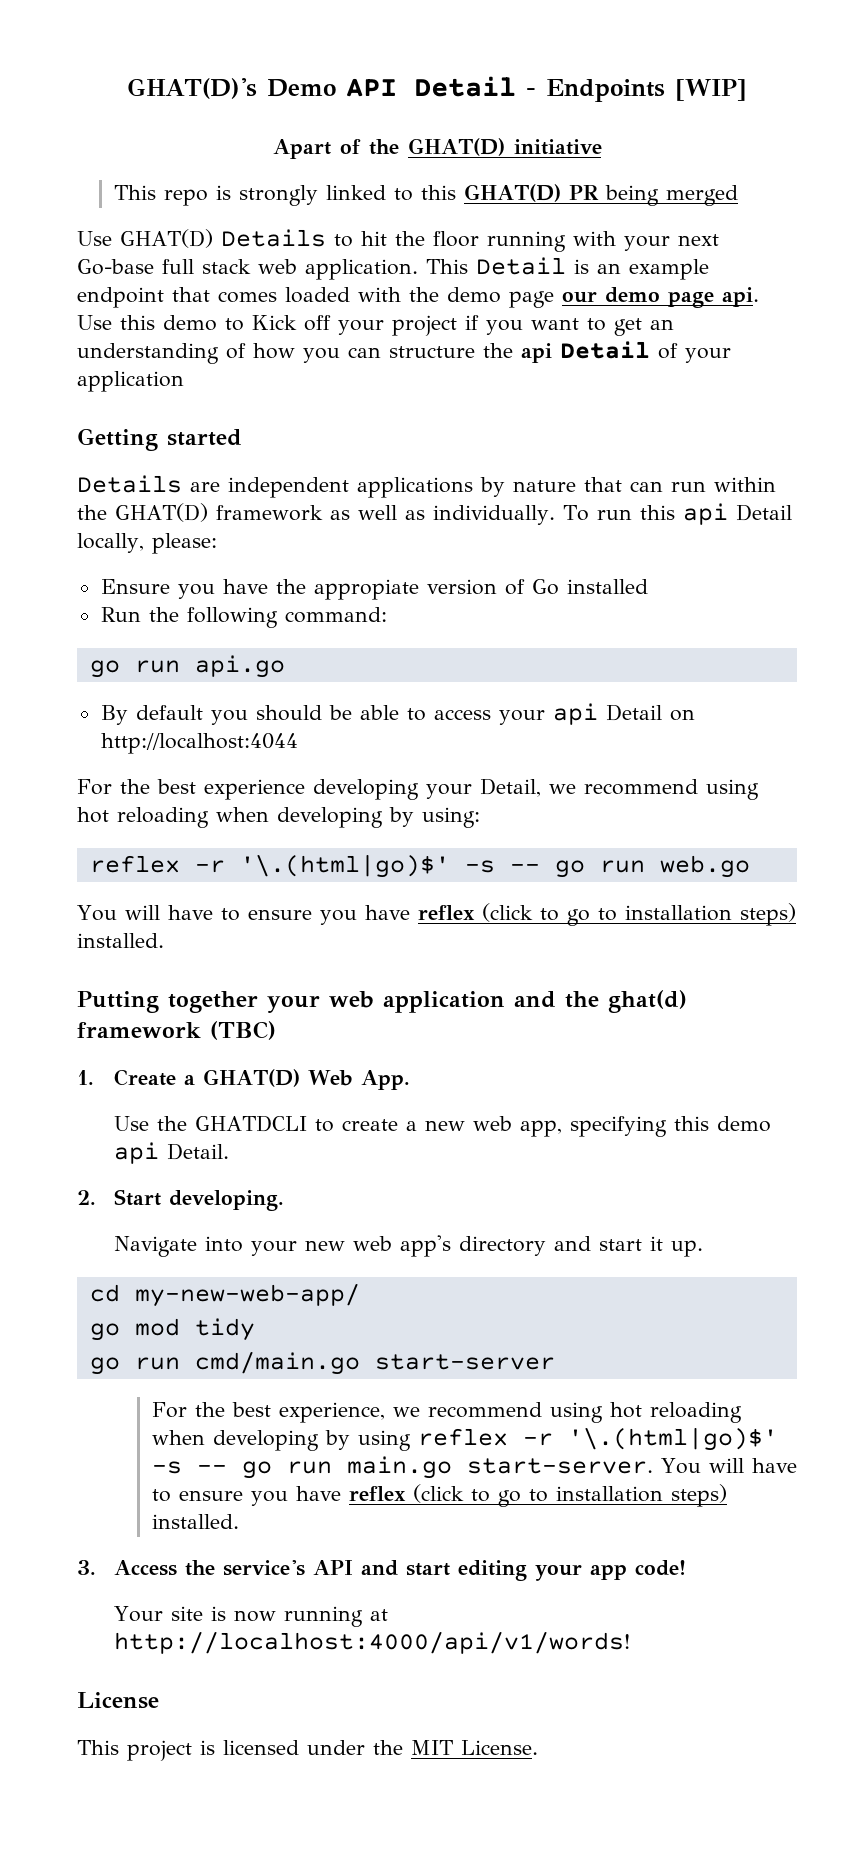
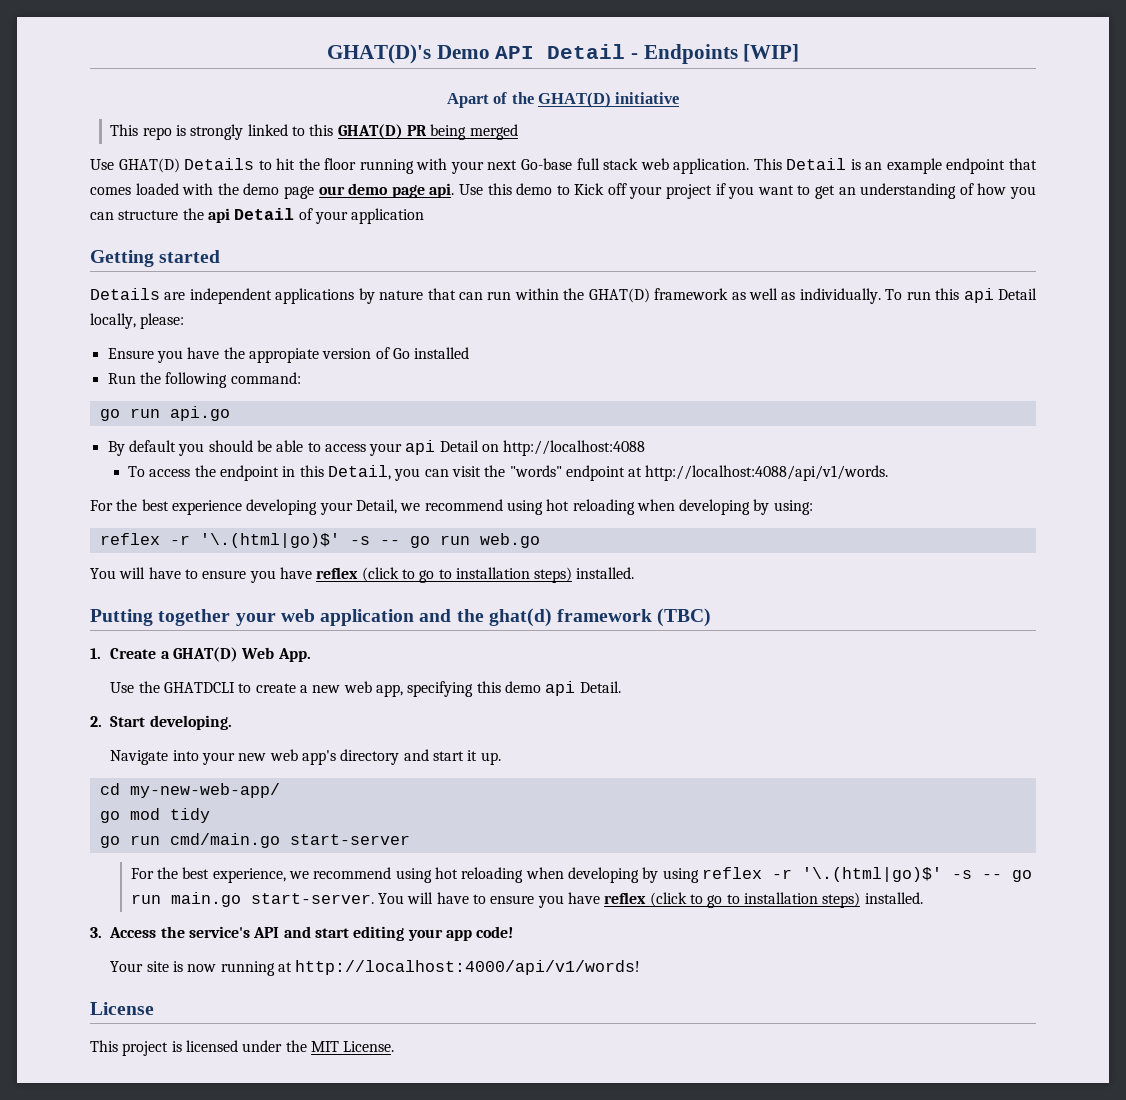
- By default you should be able to access your api Detail on http://localhost:4044
+ By default you should be able to access your api Detail on http://localhost:4088
+ To access the endpoint in this Detail, you can visit the "words" endpoint at http://localhost:4088/api/v1/words.

